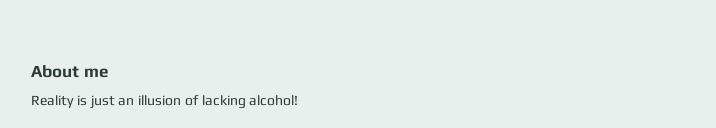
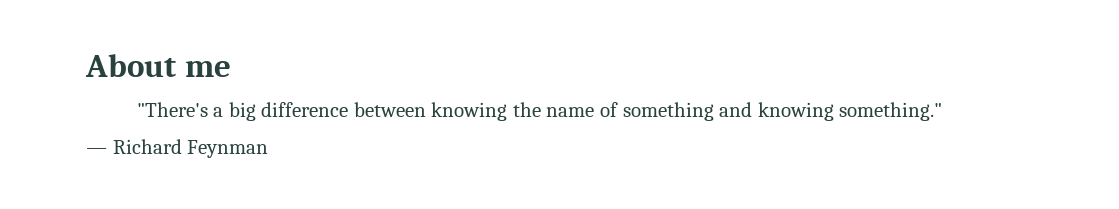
- Reality is just an illusion of lacking alcohol!
+ "There's a big difference between knowing the name of something and knowing something."
+ ― Richard Feynman

